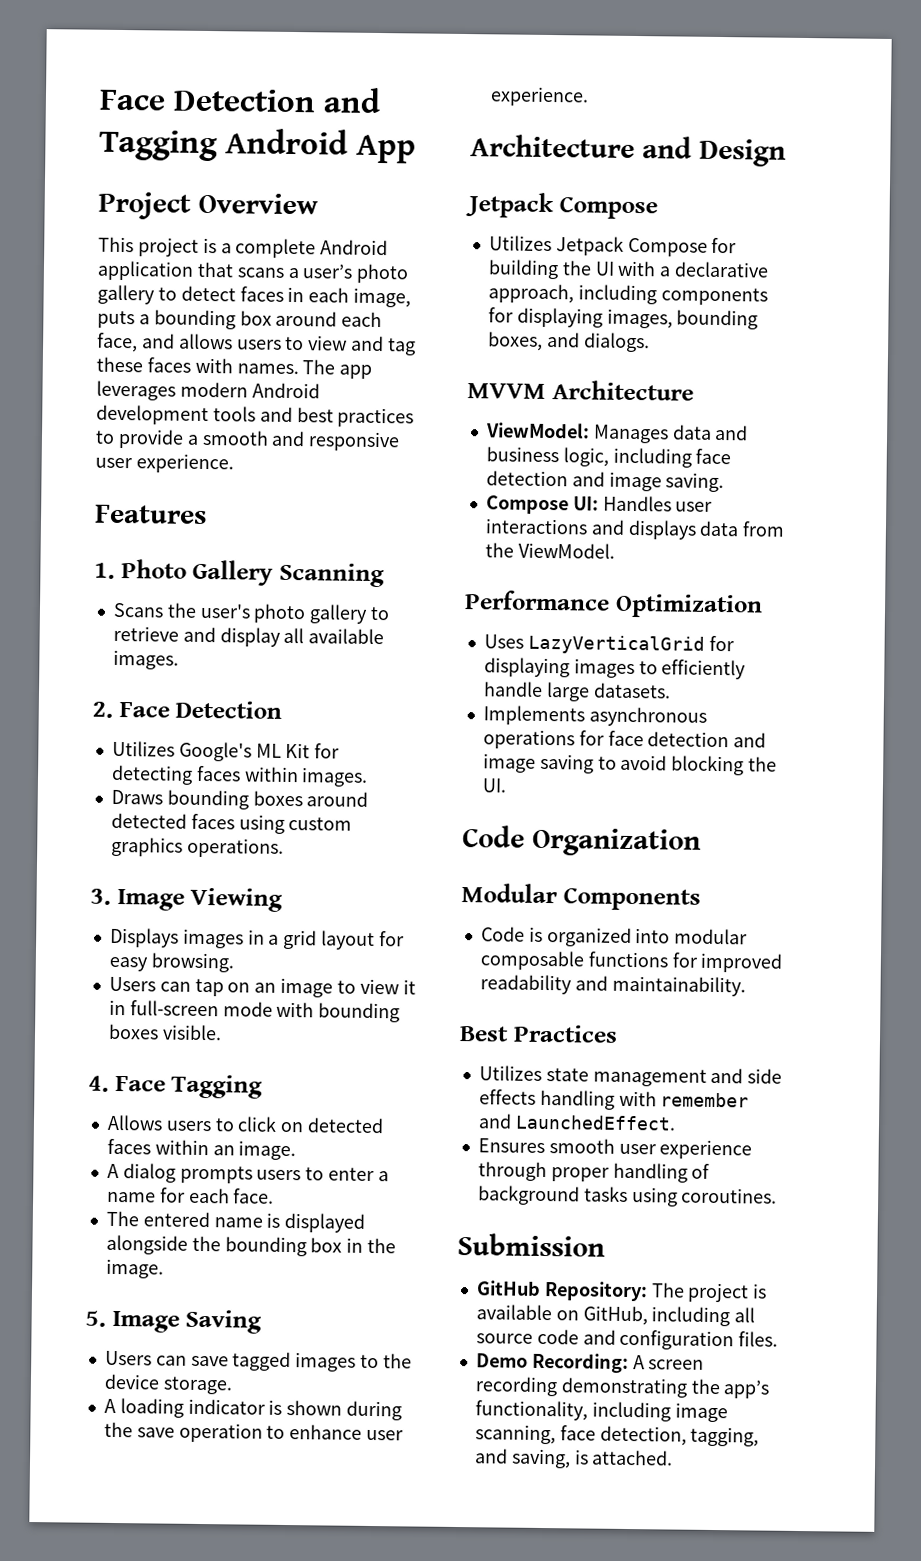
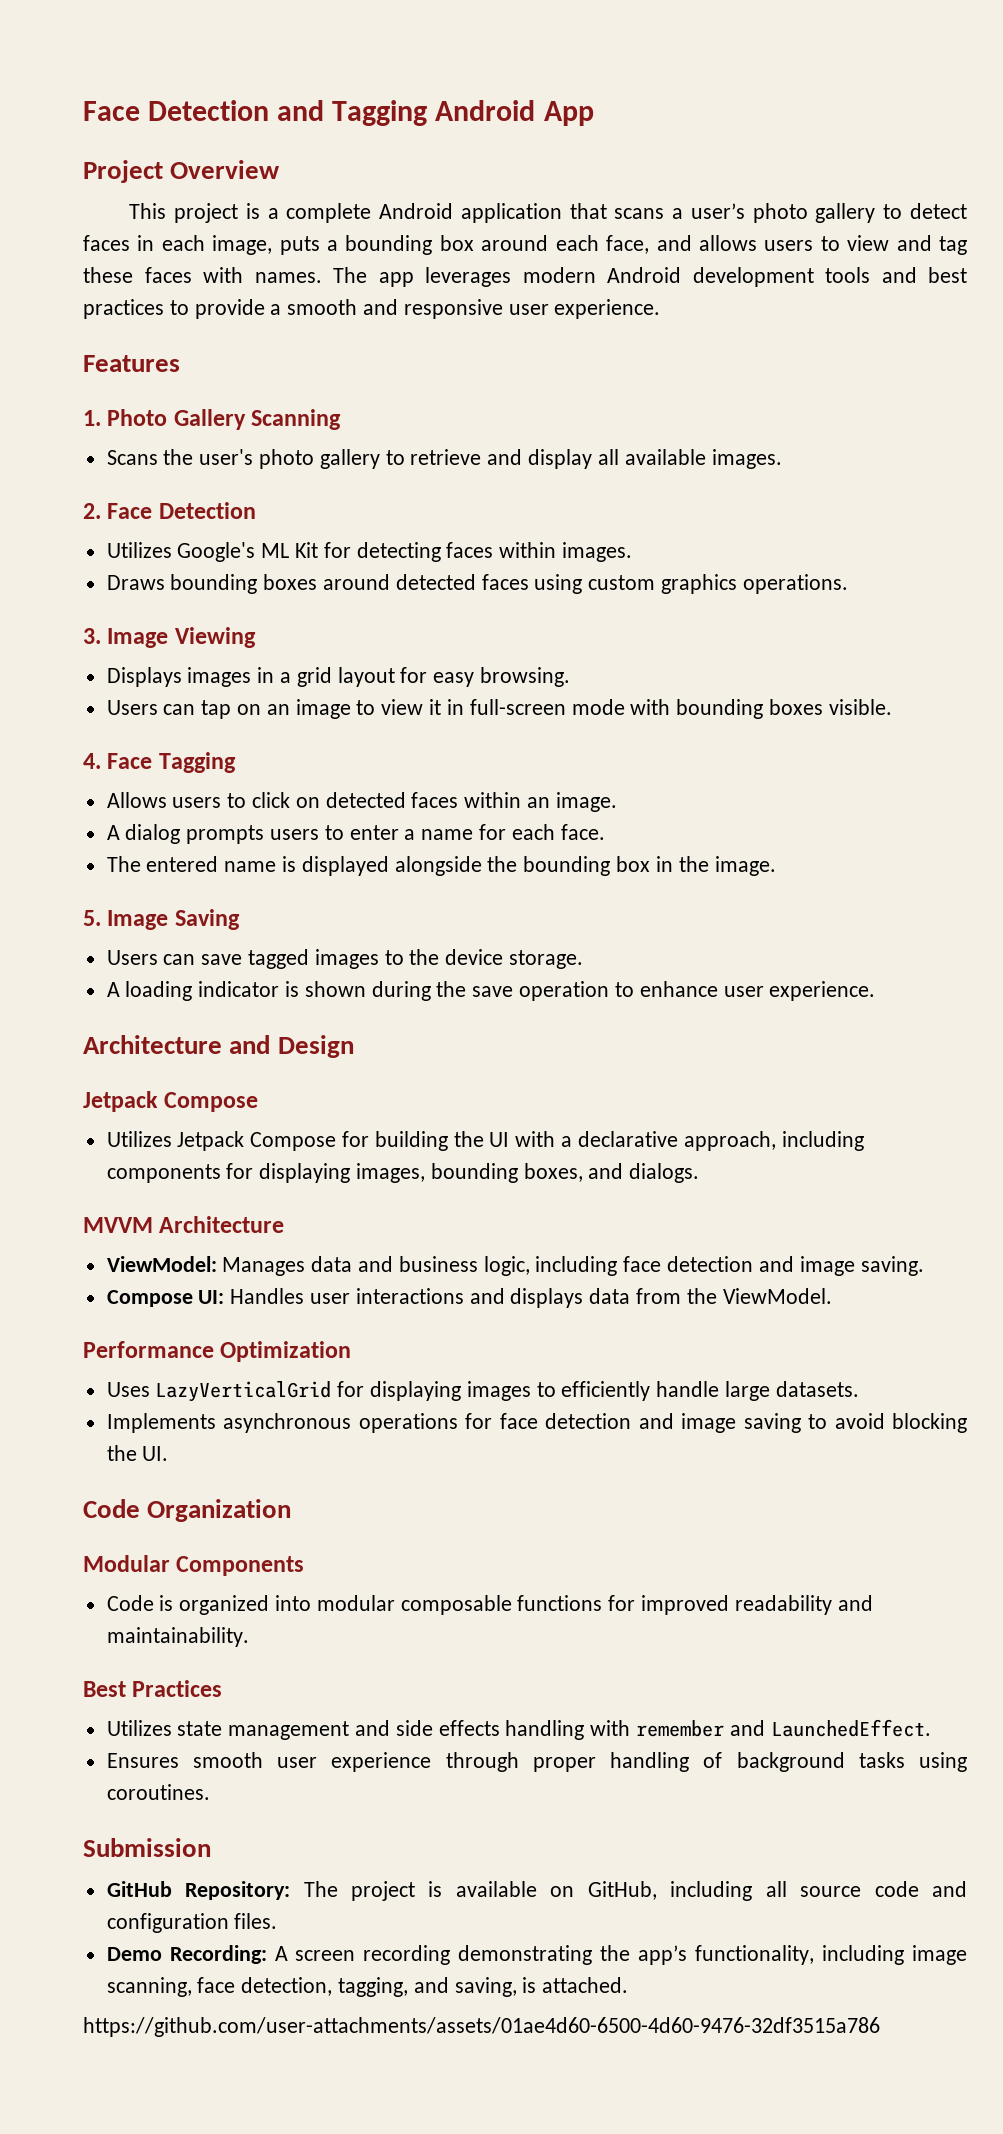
+ https://github.com/user-attachments/assets/01ae4d60-6500-4d60-9476-32df3515a786

